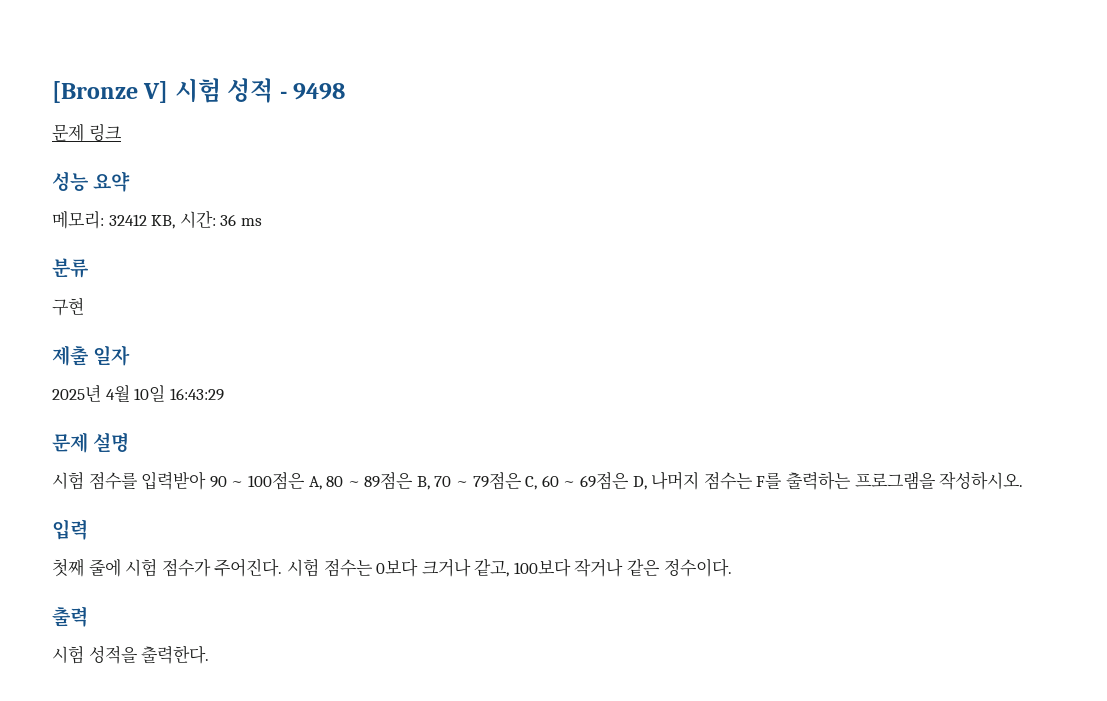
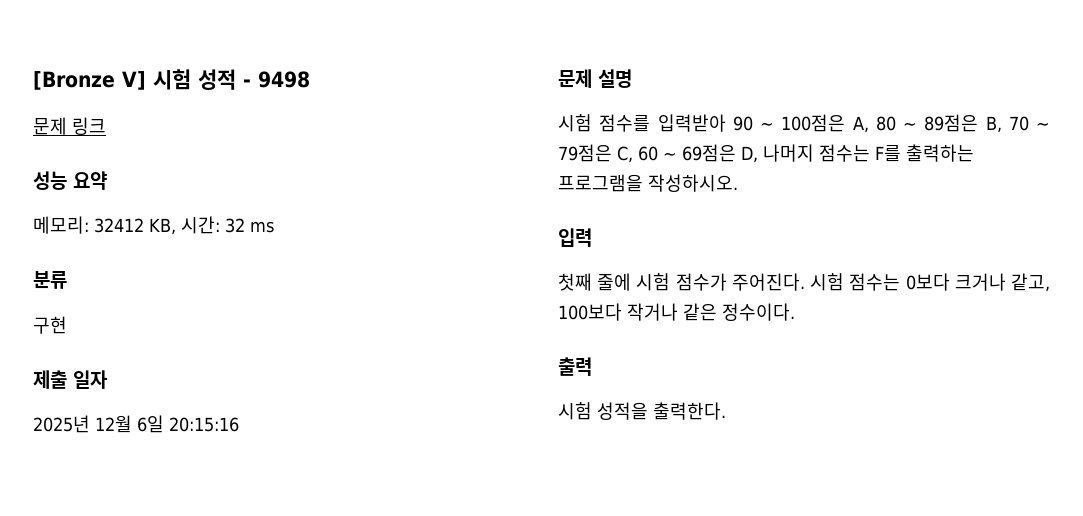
- 메모리: 32412 KB, 시간: 36 ms
+ 메모리: 32412 KB, 시간: 32 ms
- 2025년 4월 10일 16:43:29
+ 2025년 12월 6일 20:15:16

